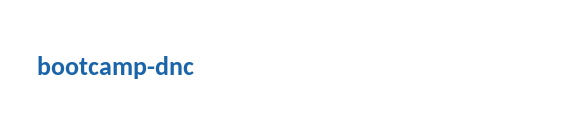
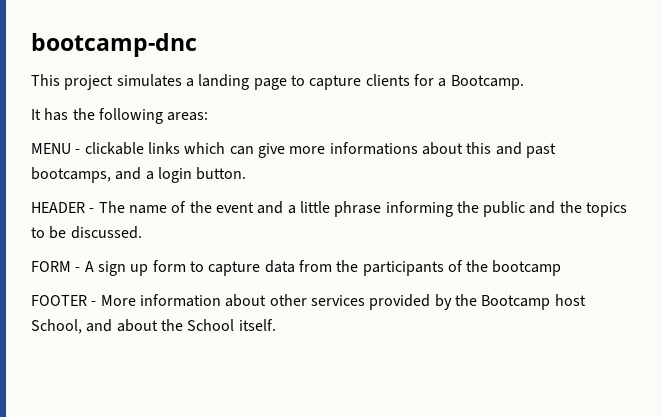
+ This project simulates a landing page to capture clients for a Bootcamp.
+ It has the following areas:
+ MENU - clickable links which can give more informations about this and past bootcamps, and a login button.
+ HEADER - The name of the event and a little phrase informing the public and the topics to be discussed.
+ FORM - A sign up form to capture data from the participants of the bootcamp
+ FOOTER - More information about other services provided by the Bootcamp host School, and about the School itself.

